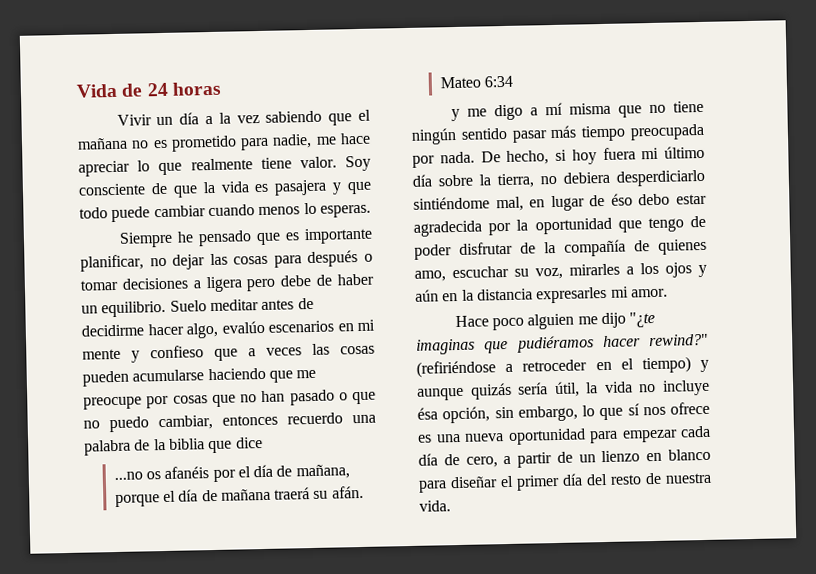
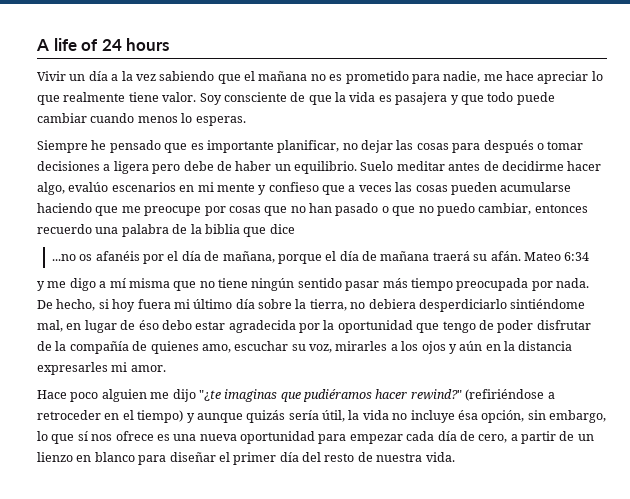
- Vida de 24 horas
+ A life of 24 hours

